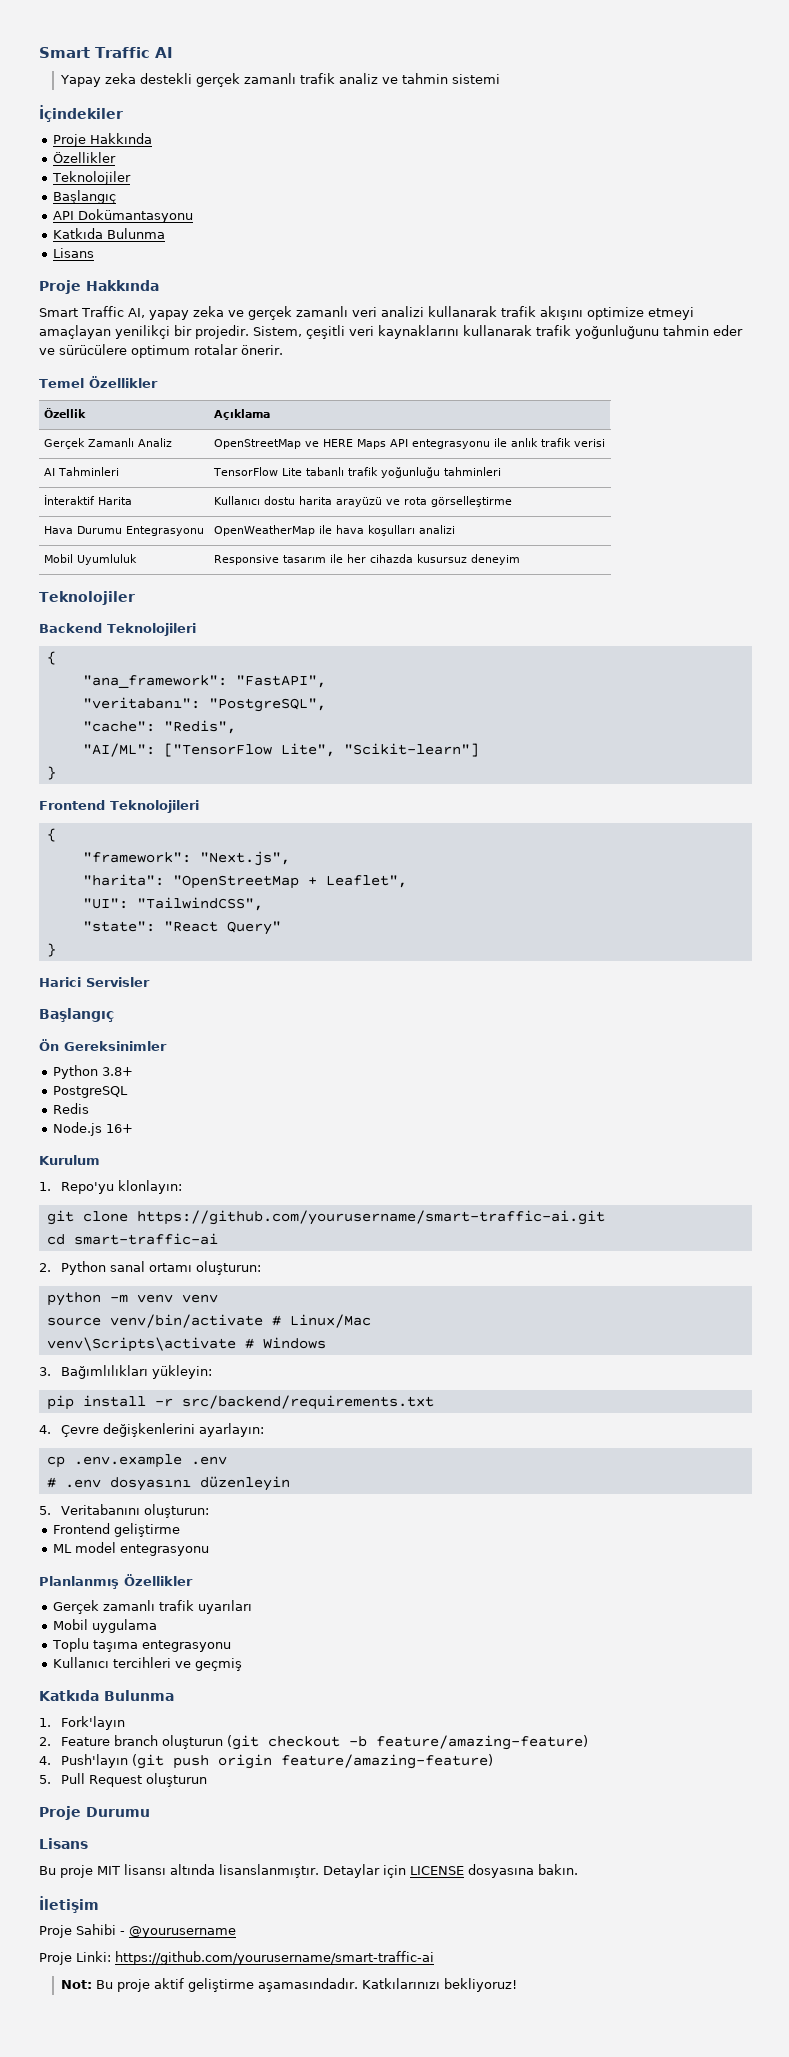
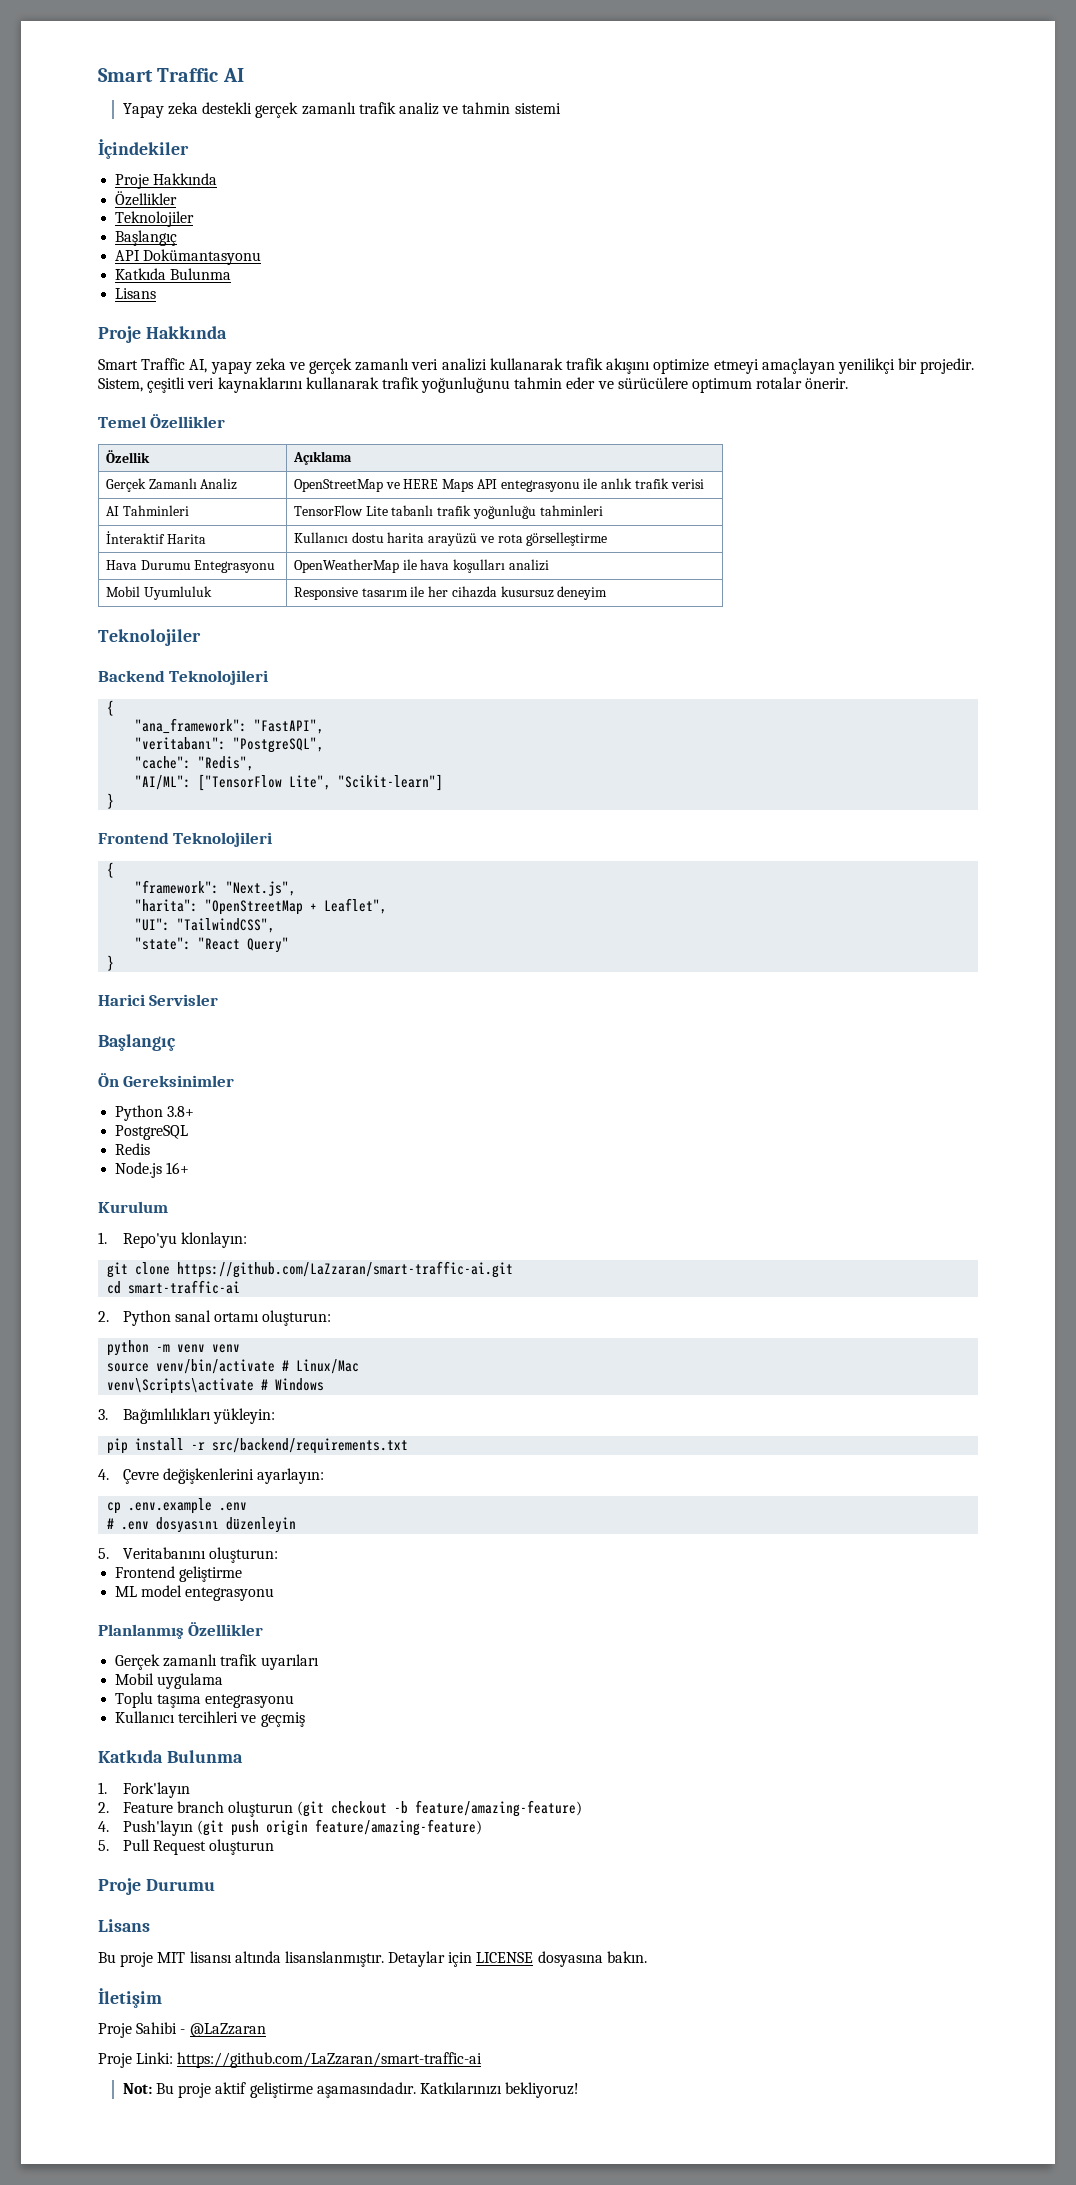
- git clone https://github.com/yourusername/smart-traffic-ai.git
+ git clone https://github.com/LaZzaran/smart-traffic-ai.git
- Proje Sahibi - @yourusername
+ Proje Sahibi - @LaZzaran
- Proje Linki: https://github.com/yourusername/smart-traffic-ai
+ Proje Linki: https://github.com/LaZzaran/smart-traffic-ai

